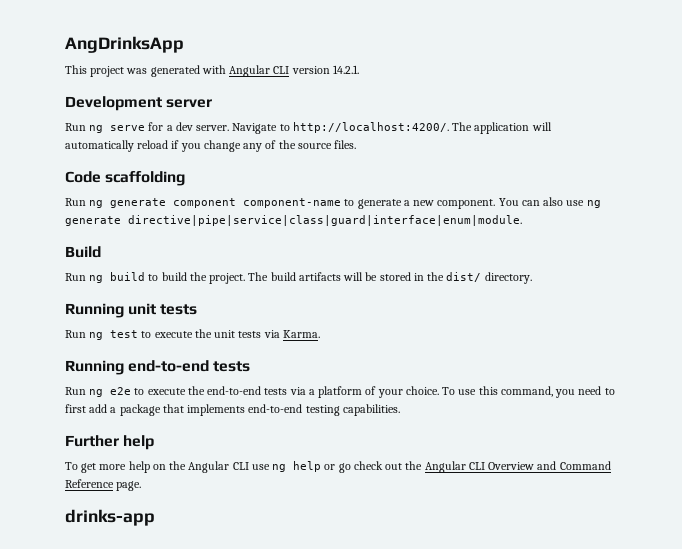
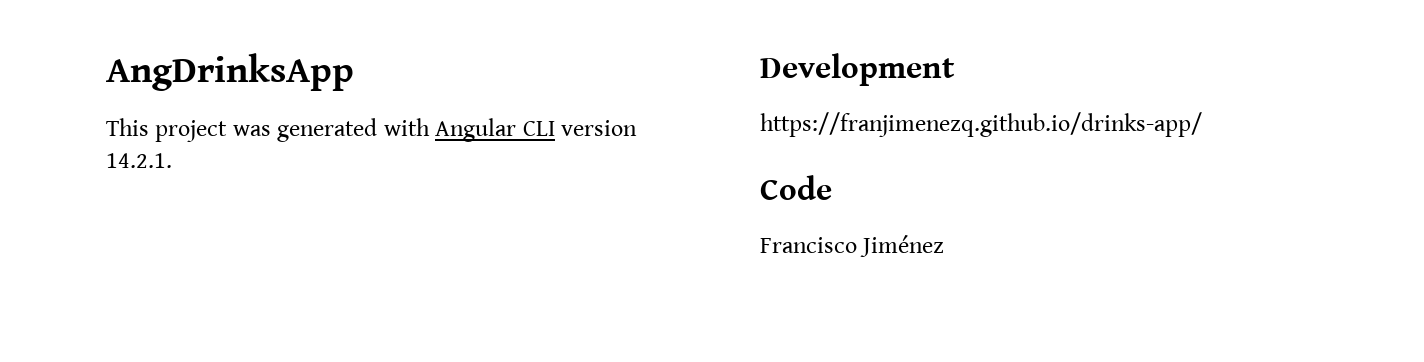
- Development server
- Run ng serve for a dev server. Navigate to http://localhost:4200/. The application will automatically reload if you change any of the source files.
- Code scaffolding
- Run ng generate component component-name to generate a new component. You can also use ng generate directive|pipe|service|class|guard|interface|enum|module.
- Build
- Run ng build to build the project. The build artifacts will be stored in the dist/ directory.
- Running unit tests
- Run ng test to execute the unit tests via Karma.
- Running end-to-end tests
- Run ng e2e to execute the end-to-end tests via a platform of your choice. To use this command, you need to first add a package that implements end-to-end testing capabilities.
- Further help
- To get more help on the Angular CLI use ng help or go check out the Angular CLI Overview and Command Reference page.
- drinks-app
+ Development
+ https://franjimenezq.github.io/drinks-app/
+ Code
+ Francisco Jiménez

